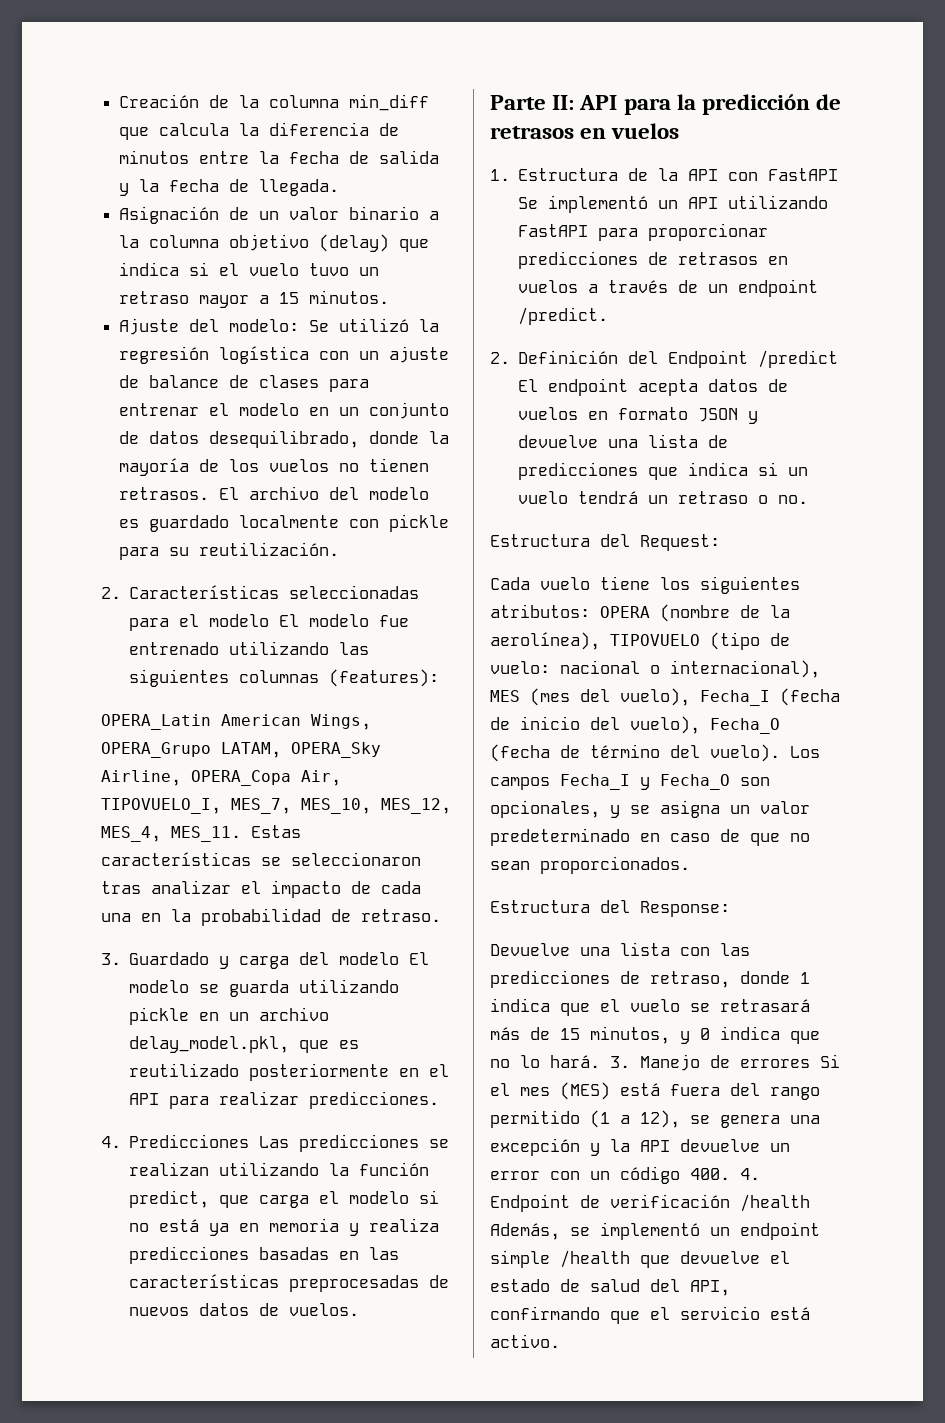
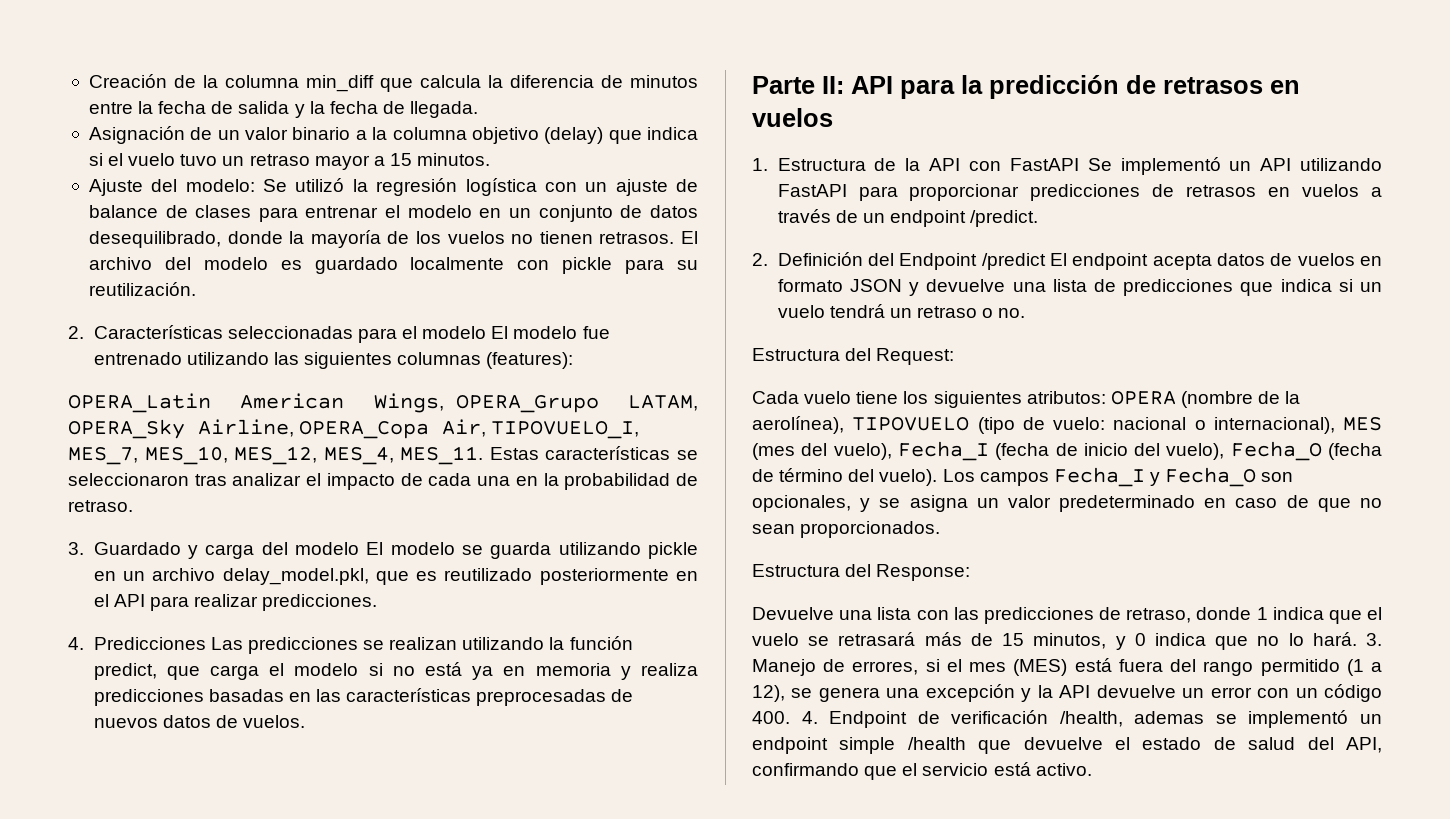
- 3. Manejo de errores Si el mes (MES) está fuera del rango permitido (1 a 12), se genera una excepción y la API devuelve un error con un código 400. 4. Endpoint de verificación /health Además, se implementó un endpoint simple /health que devuelve el estado de salud del API, confirmando que el servicio está activo.
+ 3. Manejo de errores, si el mes (MES) está fuera del rango permitido (1 a 12), se genera una excepción y la API devuelve un error con un código 400. 4. Endpoint de verificación /health, ademas se implementó un endpoint simple /health que devuelve el estado de salud del API, confirmando que el servicio está activo.

